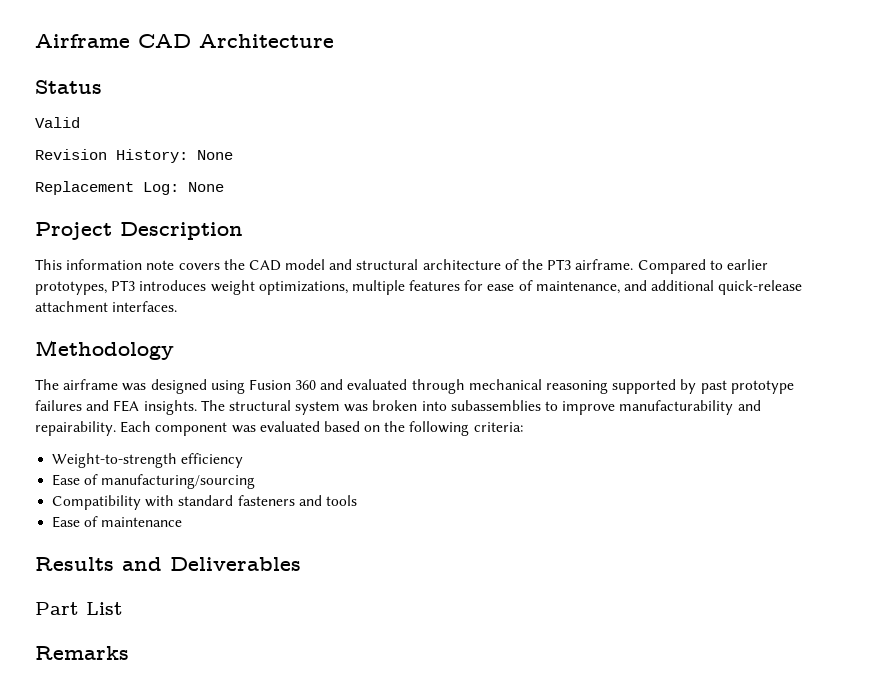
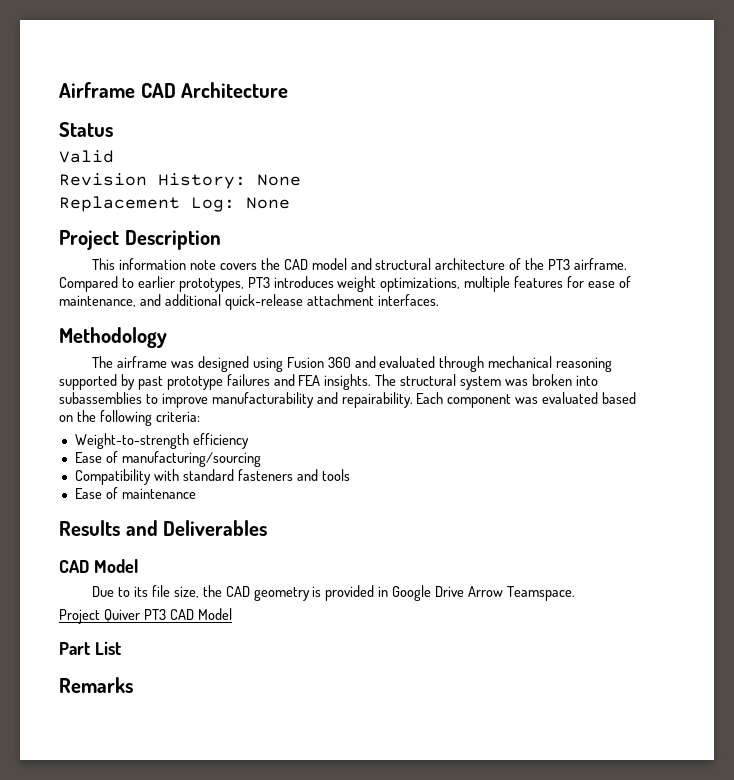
  Results and Deliverables
+ CAD Model
+ Due to its file size, the CAD geometry is provided in Google Drive Arrow Teamspace.
+ Project Quiver PT3 CAD Model

